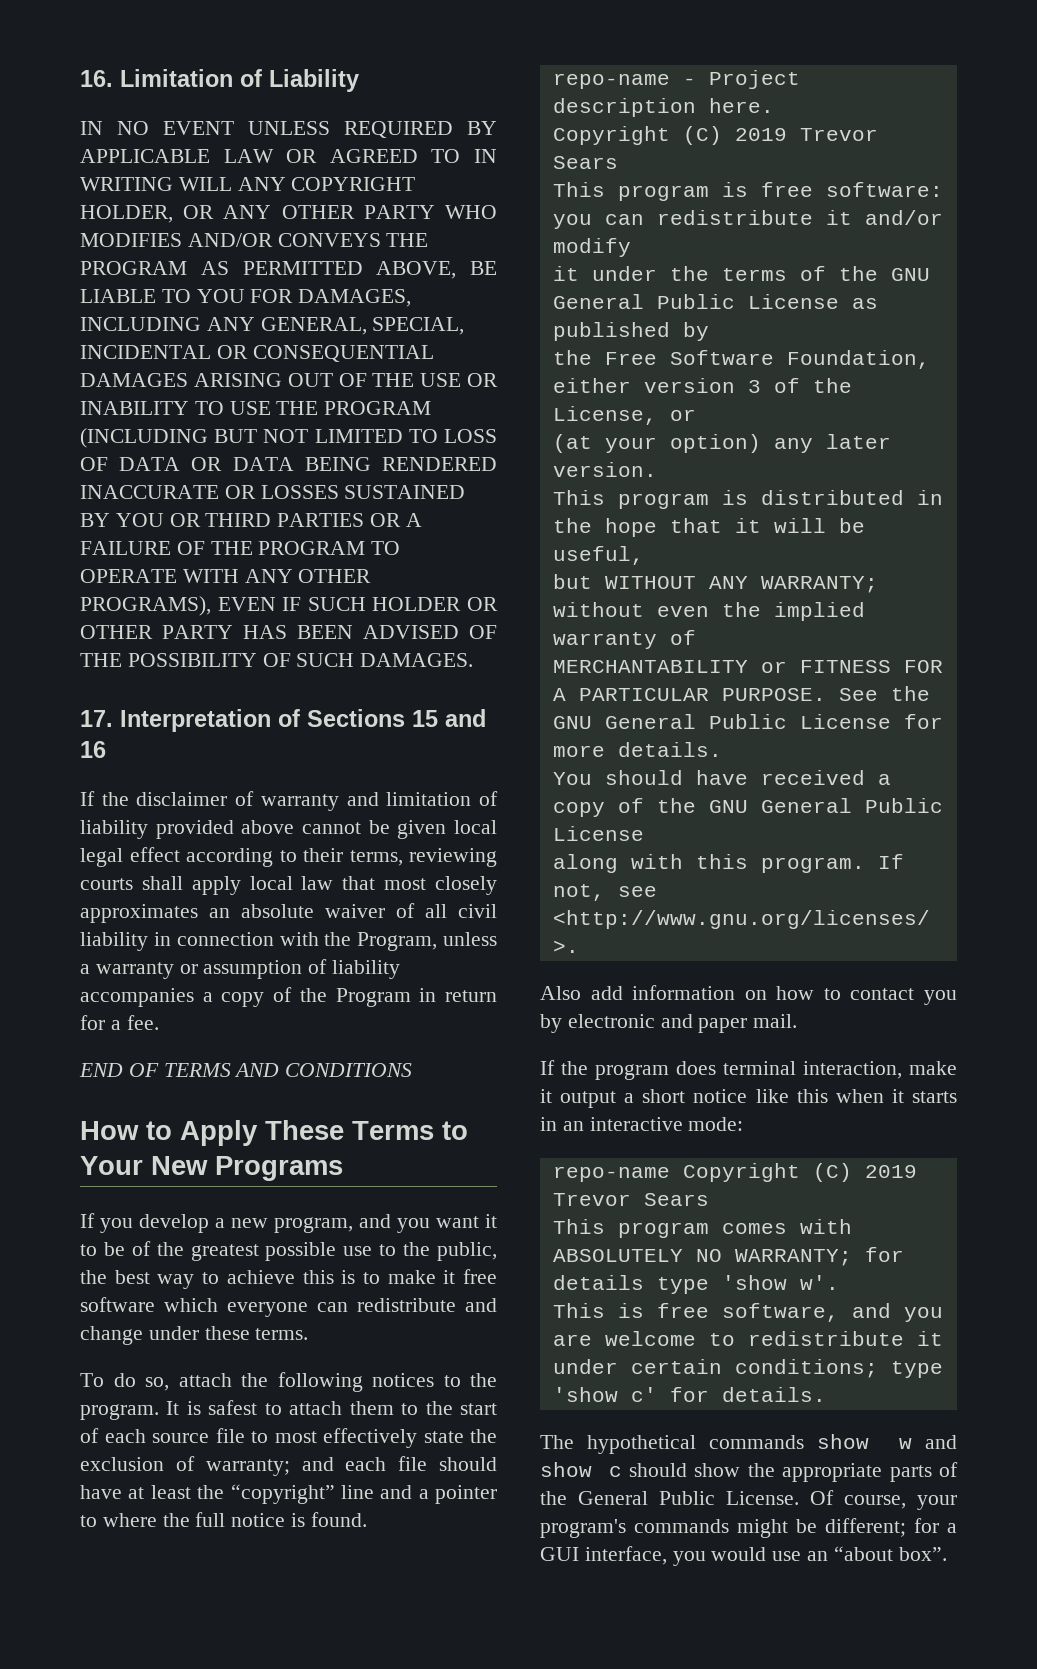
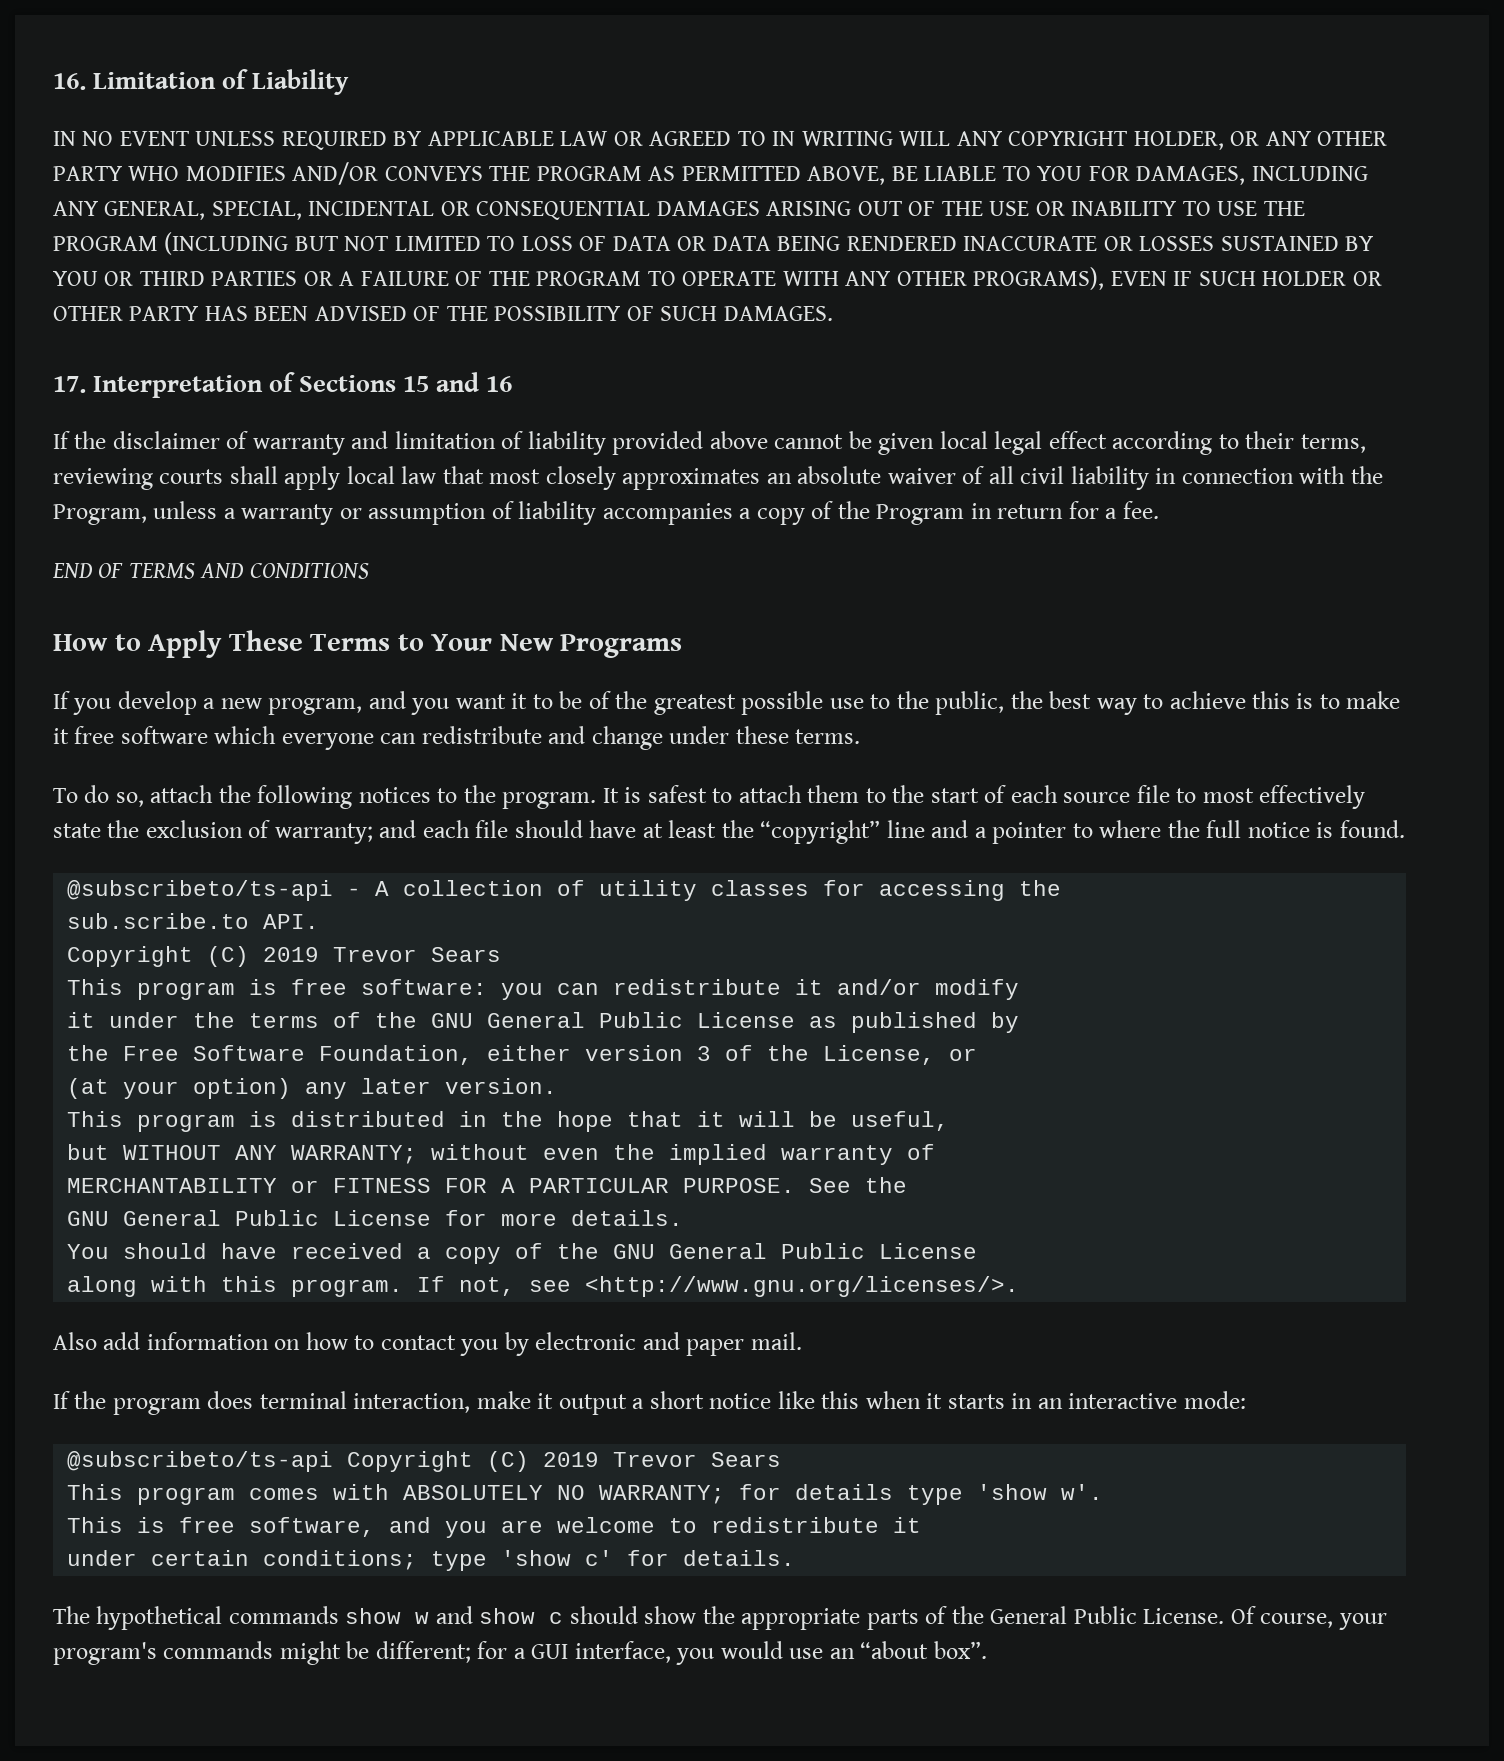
- repo-name - Project description here.
+ @subscribeto/ts-api - A collection of utility classes for accessing the
+ sub.scribe.to API.
- repo-name Copyright (C) 2019 Trevor Sears
+ @subscribeto/ts-api Copyright (C) 2019 Trevor Sears

